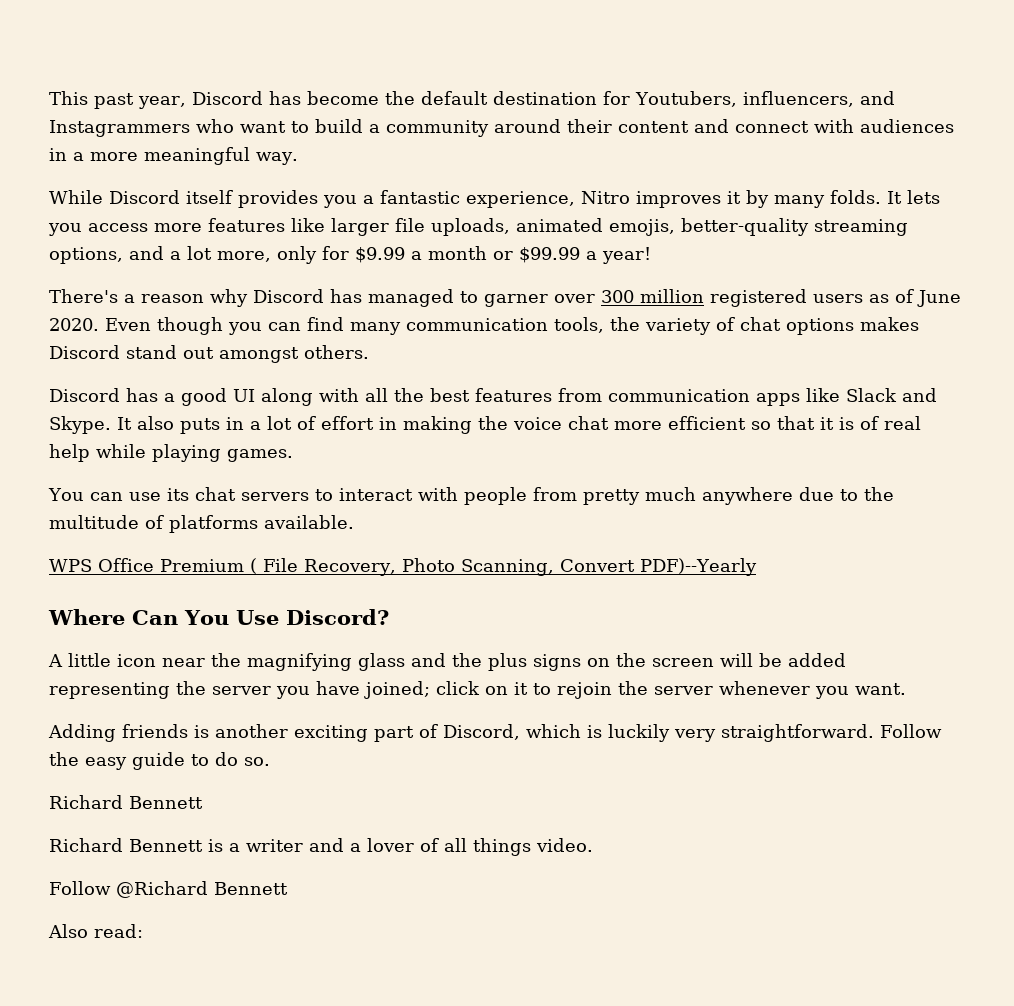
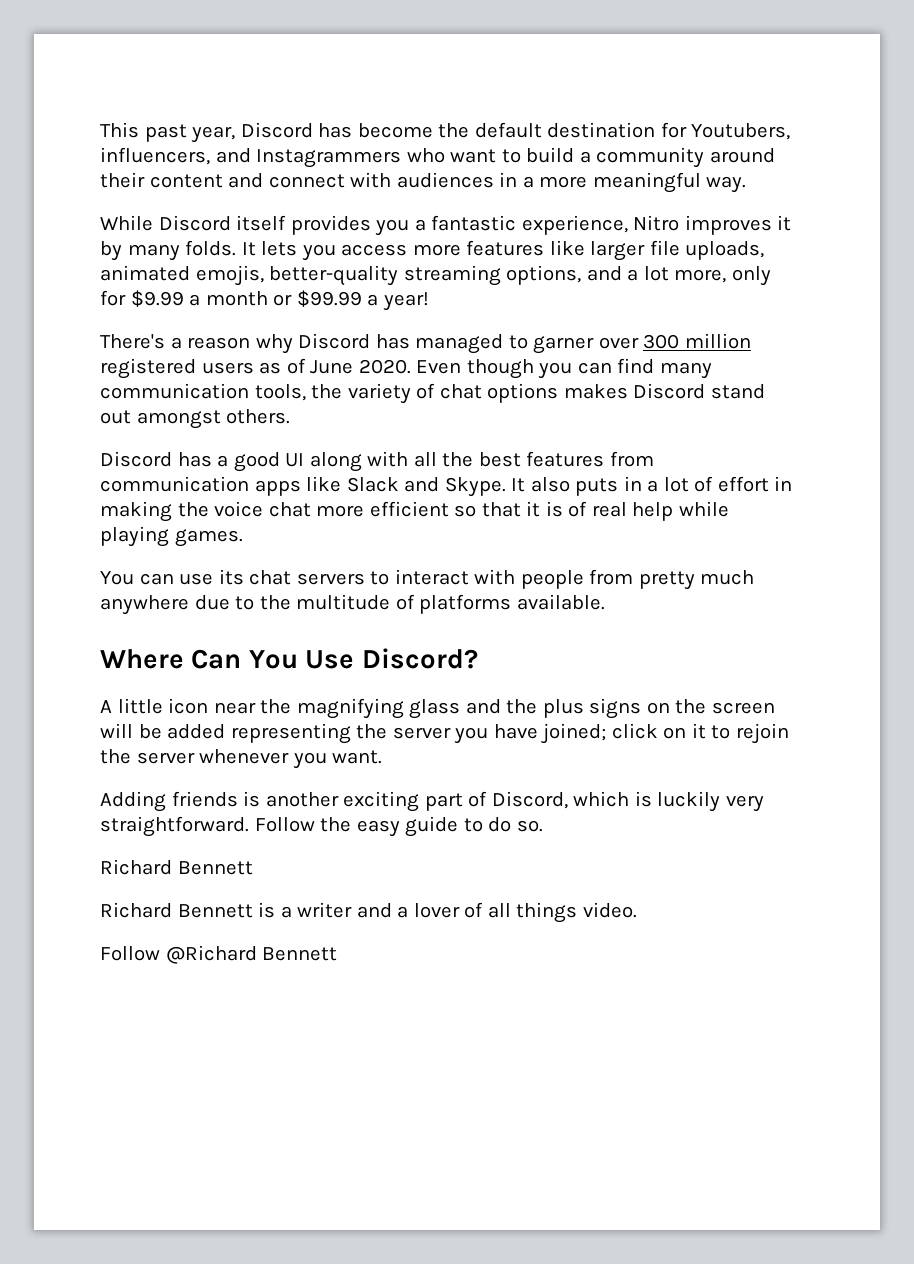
- WPS Office Premium ( File Recovery, Photo Scanning, Convert PDF)--Yearly
- Also read:

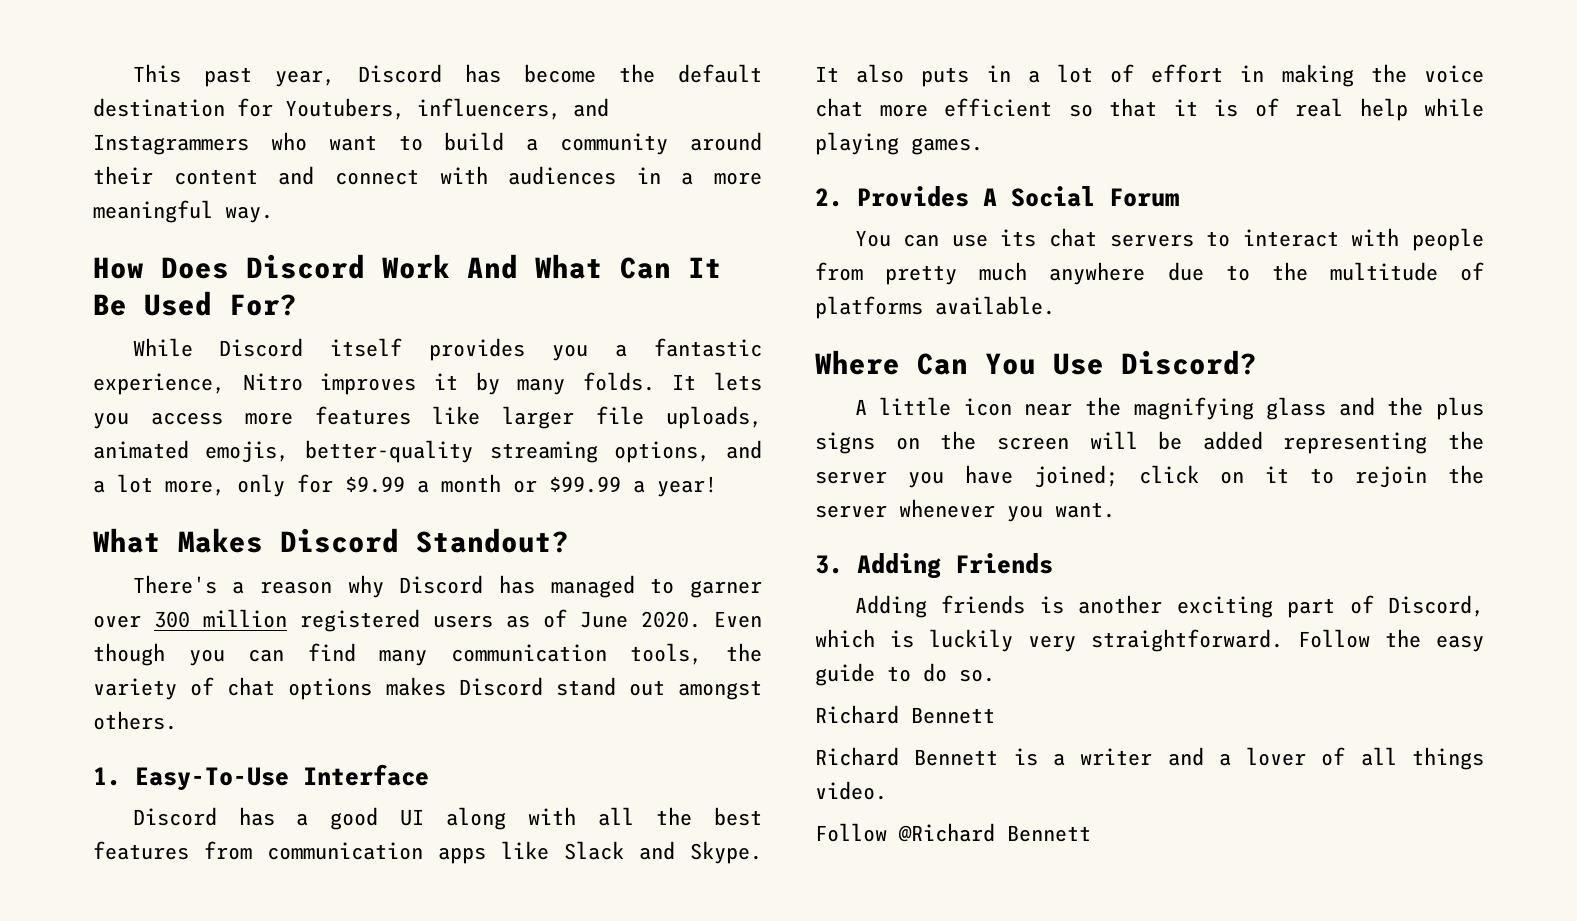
+ How Does Discord Work And What Can It Be Used For?
+ What Makes Discord Standout?
+ 1. Easy-To-Use Interface
+ 2. Provides A Social Forum
+ 3. Adding Friends

